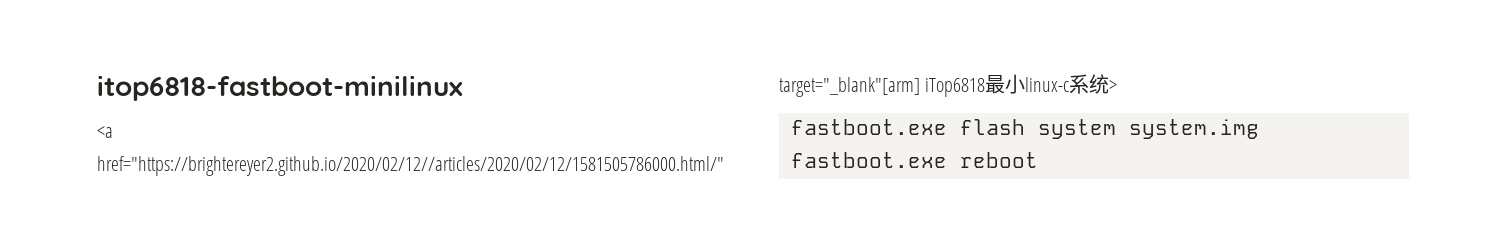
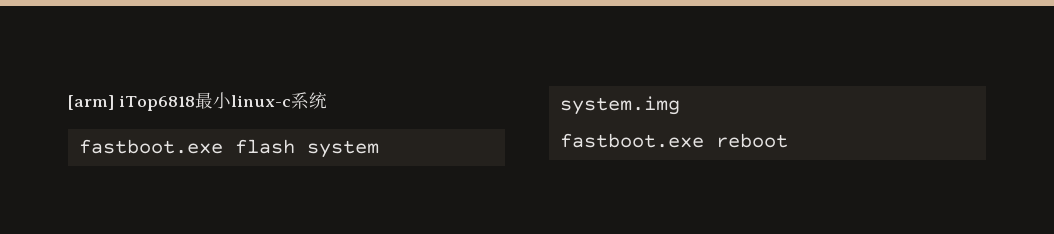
- itop6818-fastboot-minilinux
- <a href="https://brightereyer2.github.io/2020/02/12//articles/2020/02/12/1581505786000.html/" target="_blank"[arm] iTop6818最小linux-c系统>
+ [arm] iTop6818最小linux-c系统

